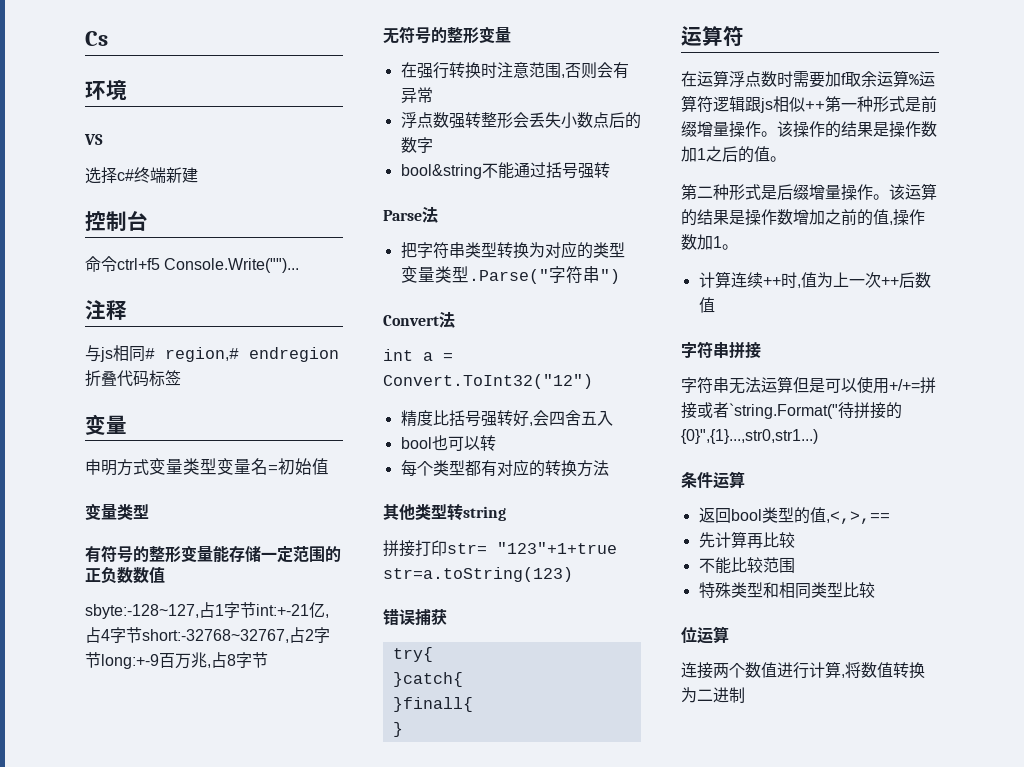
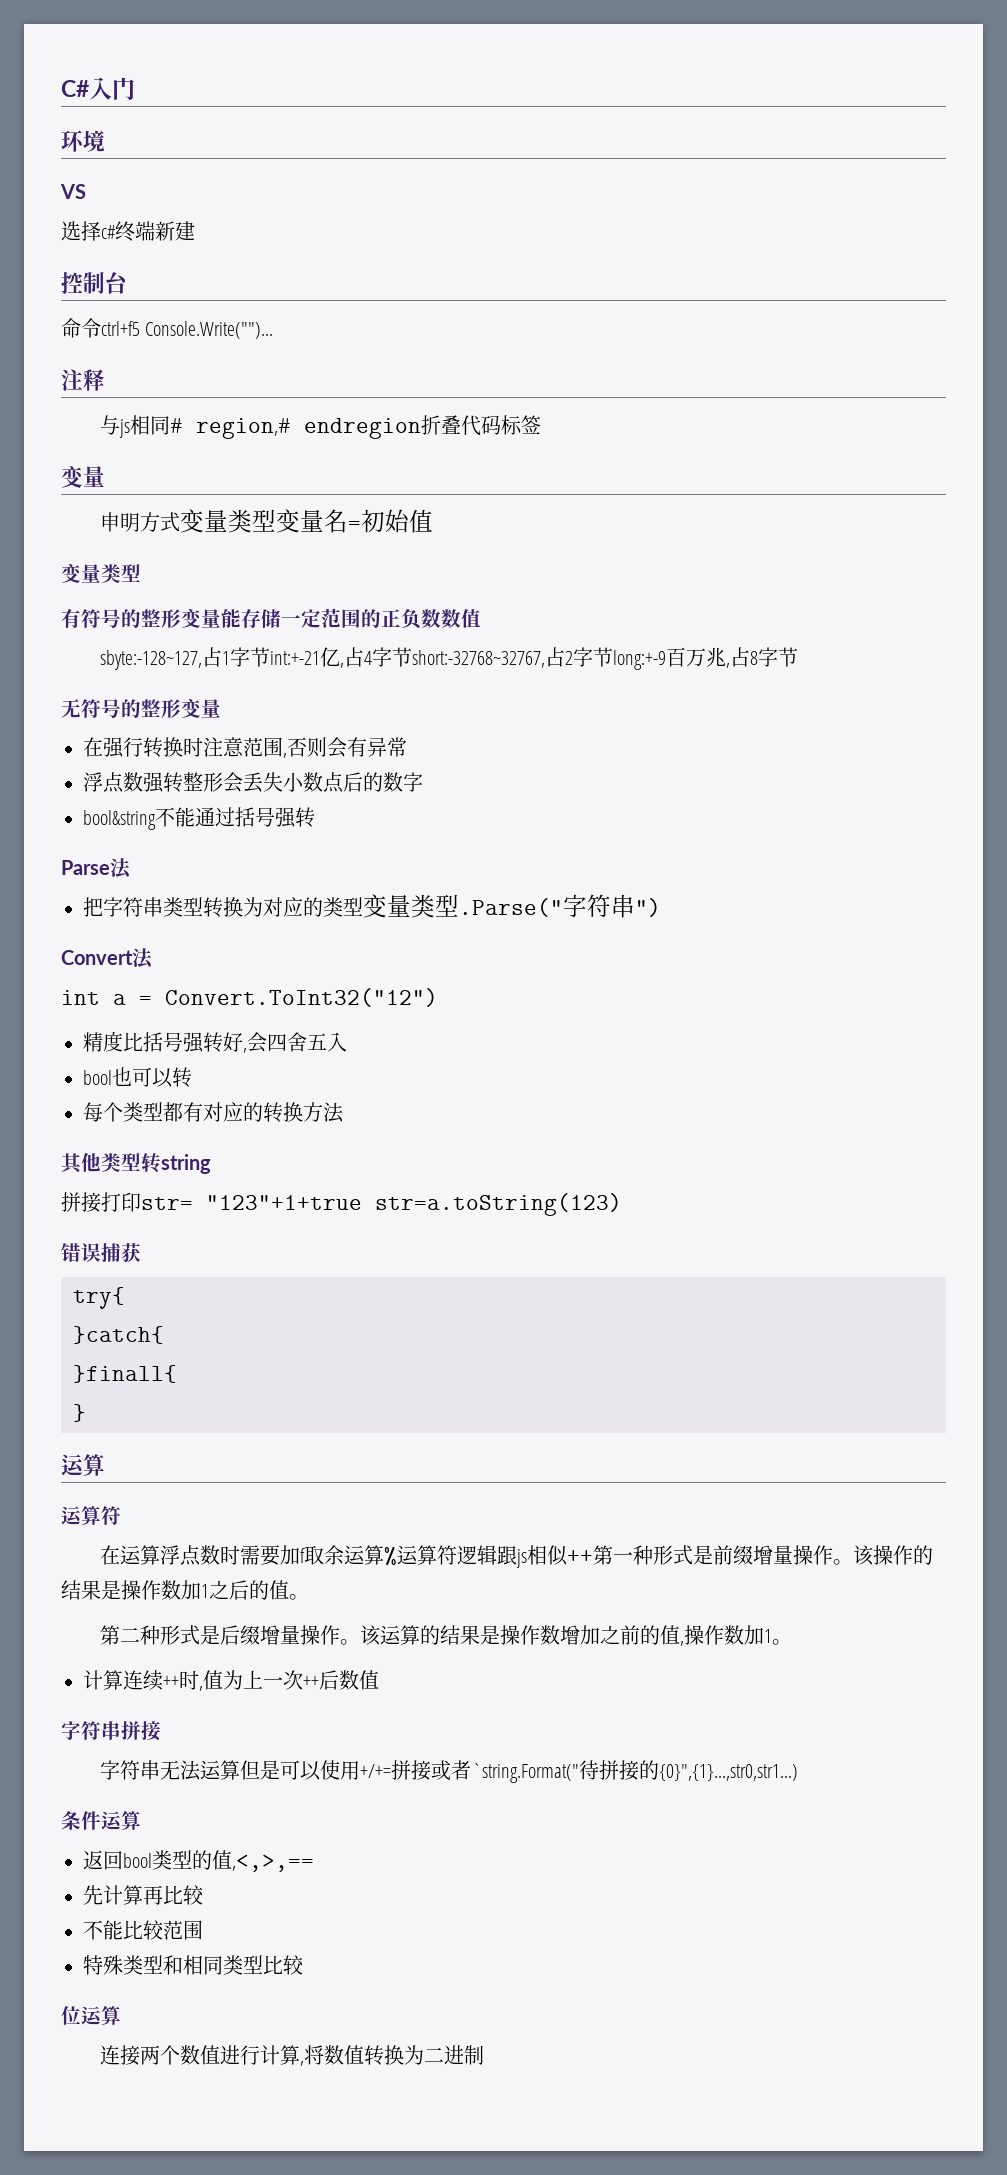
- Cs
+ C#入门
  }
+ 运算

